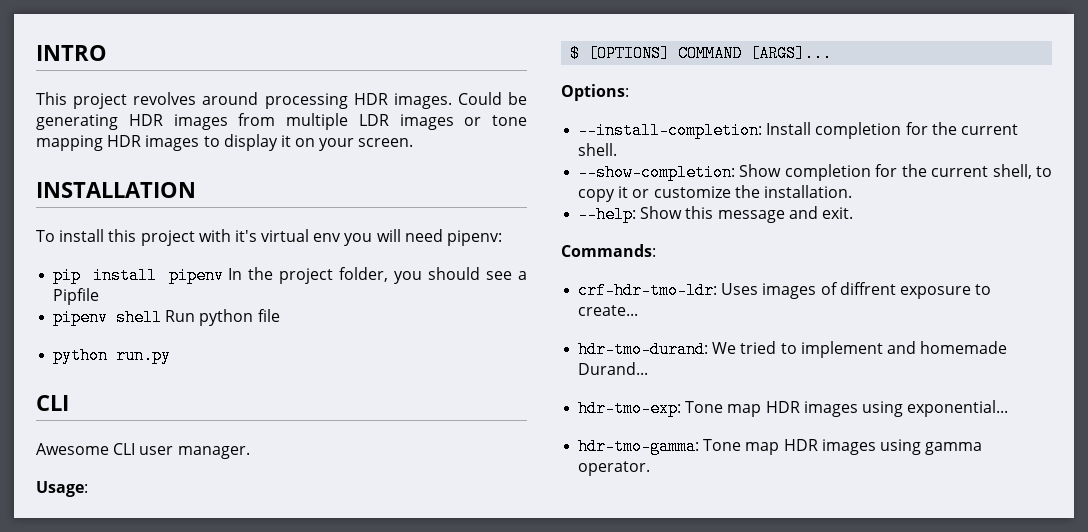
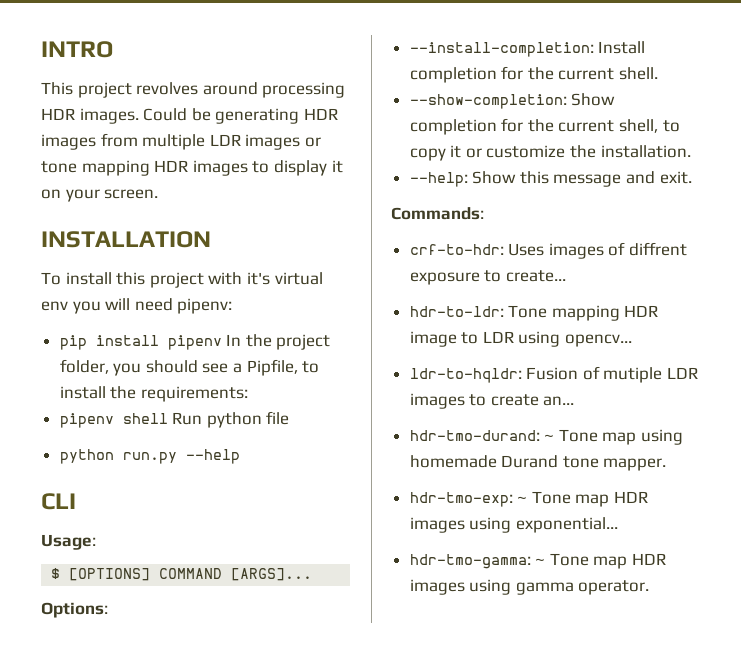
- pip install pipenv In the project folder, you should see a Pipfile
+ pip install pipenv In the project folder, you should see a Pipfile, to install the requirements:
- python run.py
+ python run.py --help
  CLI
- Awesome CLI user manager.
- crf-hdr-tmo-ldr: Uses images of diffrent exposure to create...
+ crf-to-hdr: Uses images of diffrent exposure to create...
- hdr-tmo-durand: We tried to implement and homemade Durand...
+ hdr-to-ldr: Tone mapping HDR image to LDR using opencv...
+ ldr-to-hqldr: Fusion of mutiple LDR images to create an...
+ hdr-tmo-durand: ~ Tone map using homemade Durand tone mapper.
- hdr-tmo-exp: Tone map HDR images using exponential...
+ hdr-tmo-exp: ~ Tone map HDR images using exponential...
- hdr-tmo-gamma: Tone map HDR images using gamma operator.
+ hdr-tmo-gamma: ~ Tone map HDR images using gamma operator.

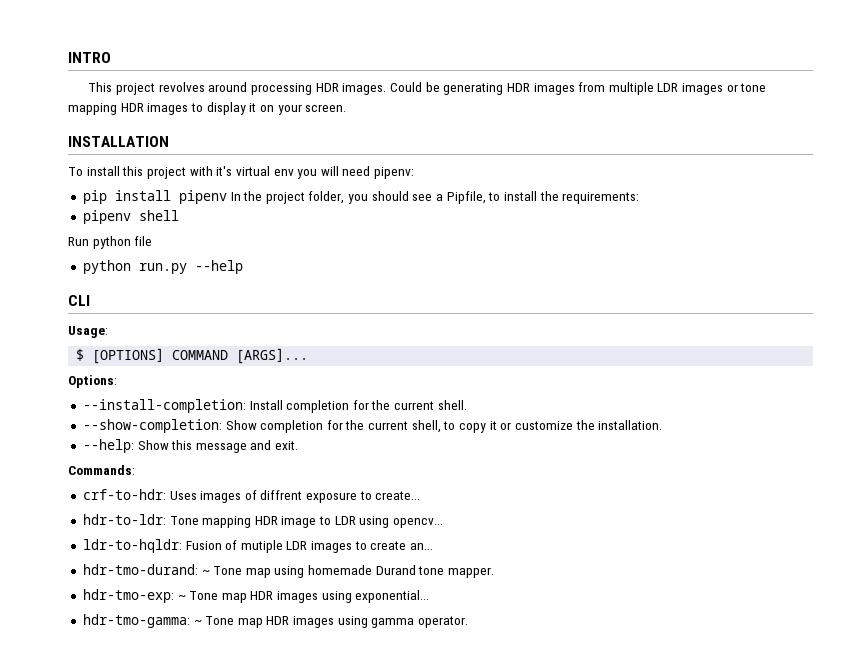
- pipenv shell Run python file
+ pipenv shell
+ Run python file

